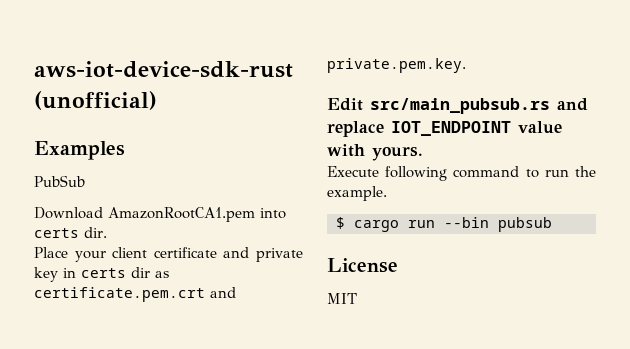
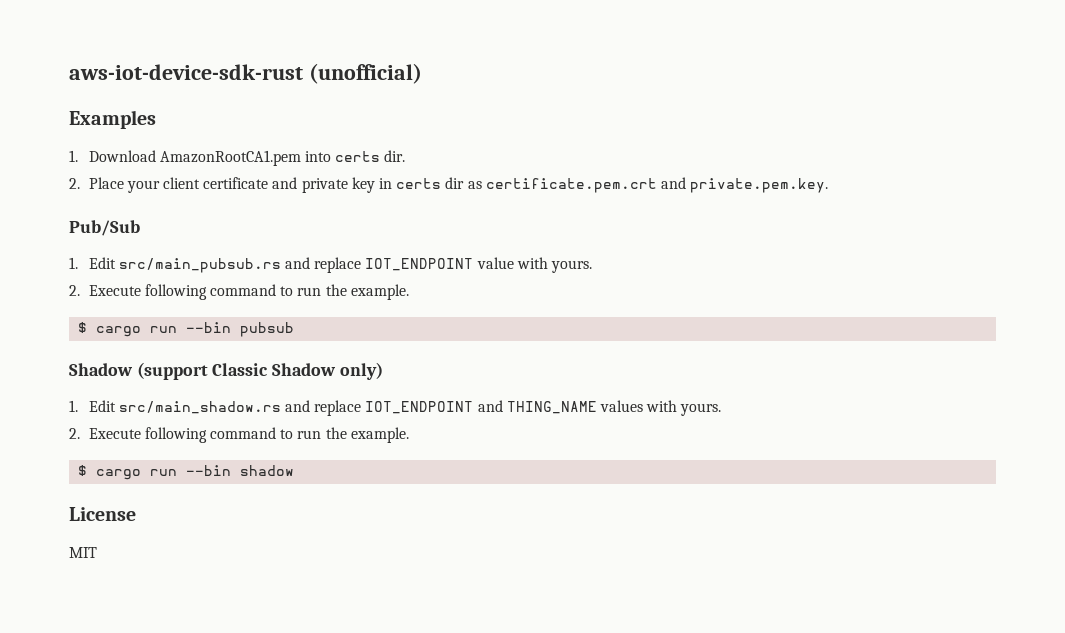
- PubSub
- Download AmazonRootCA1.pem into certs dir.
+ 1. Download AmazonRootCA1.pem into certs dir.
- Place your client certificate and private key in certs dir as certificate.pem.crt and private.pem.key.
+ 2. Place your client certificate and private key in certs dir as certificate.pem.crt and private.pem.key.
- Edit src/main_pubsub.rs and replace IOT_ENDPOINT value with yours.
- Execute following command to run the example.
+ Pub/Sub
+ 1. Edit src/main_pubsub.rs and replace IOT_ENDPOINT value with yours.
+ 2. Execute following command to run the example.
+ Shadow (support Classic Shadow only)
+ 1. Edit src/main_shadow.rs and replace IOT_ENDPOINT and THING_NAME values with yours.
+ 2. Execute following command to run the example.
+ $ cargo run --bin shadow

